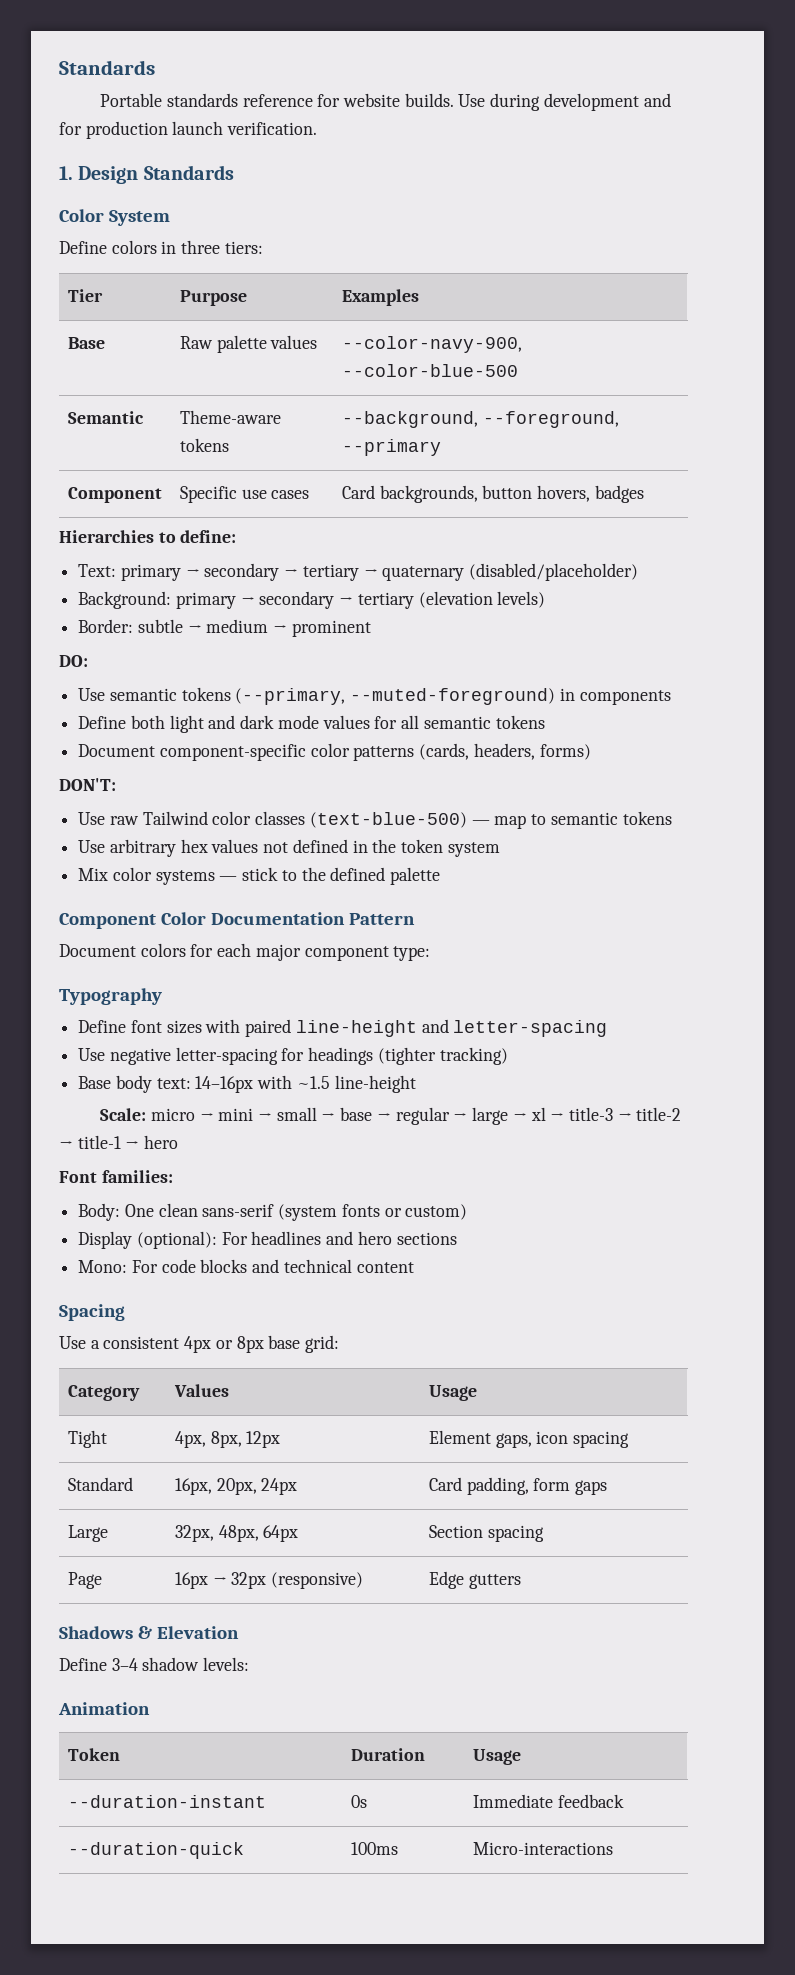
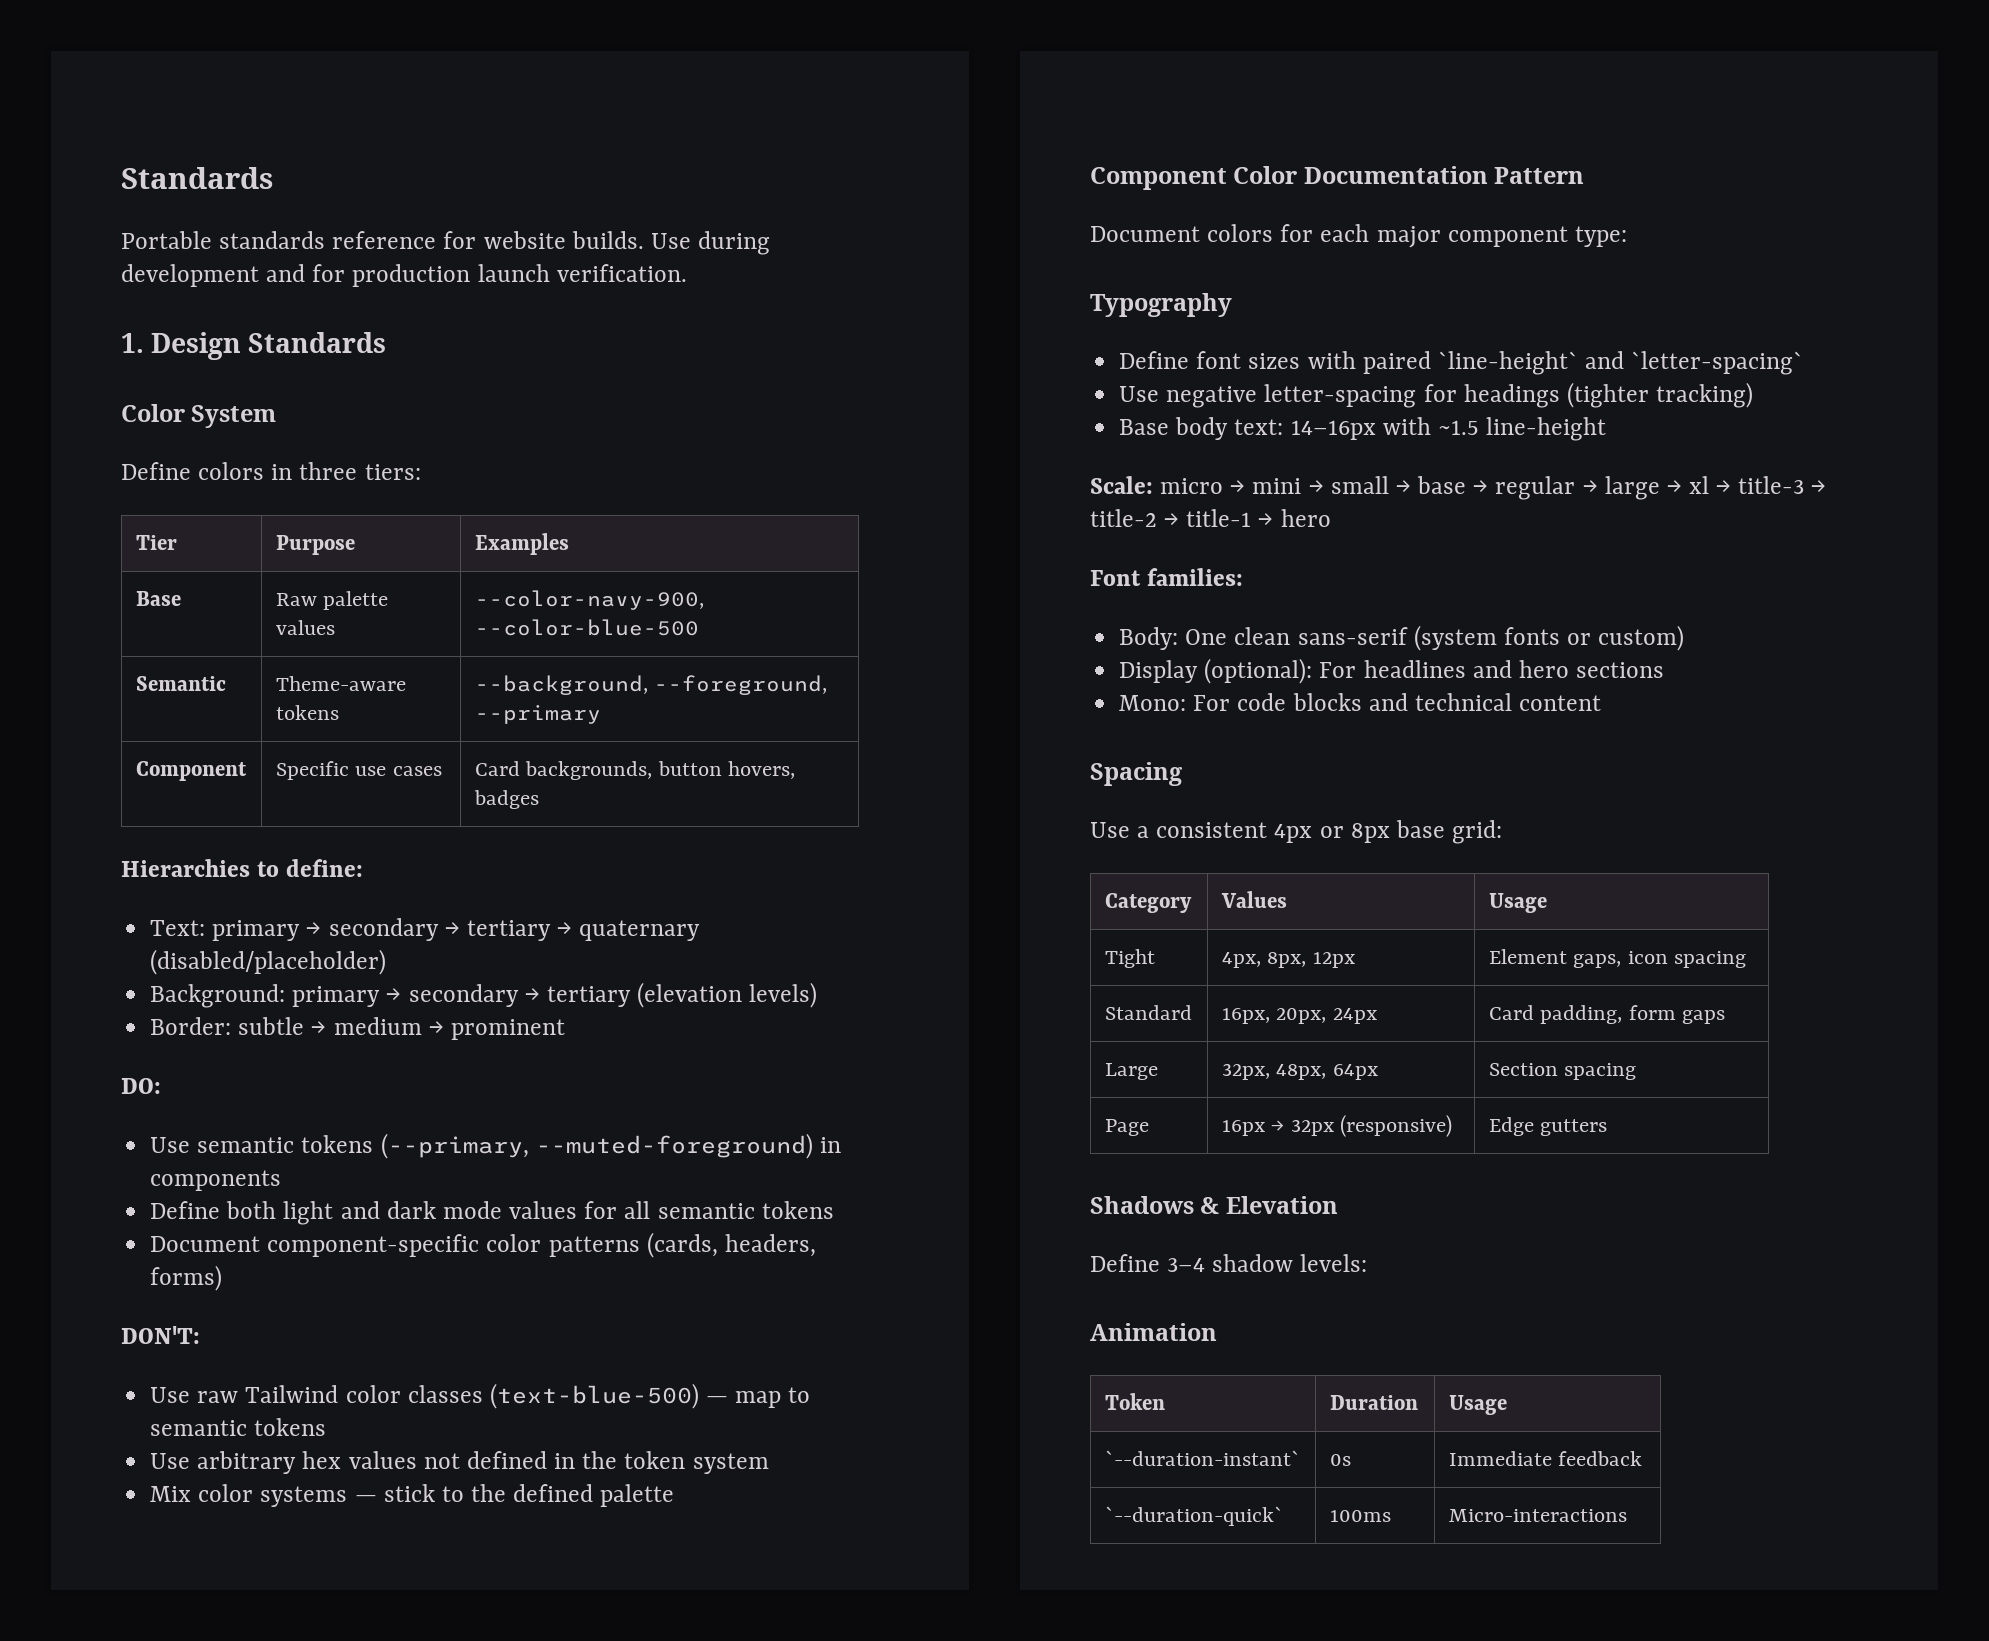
- Define font sizes with paired line-height and letter-spacing
+ Define font sizes with paired `line-height` and `letter-spacing`
- --duration-instant | 0s | Immediate feedback
+ `--duration-instant` | 0s | Immediate feedback
- --duration-quick | 100ms | Micro-interactions
+ `--duration-quick` | 100ms | Micro-interactions

